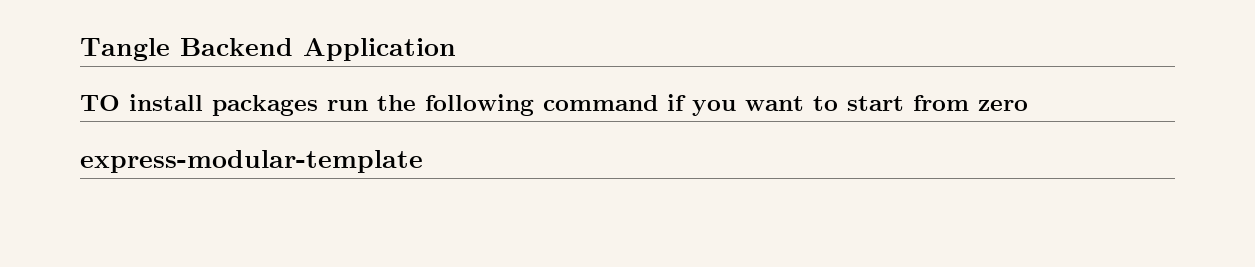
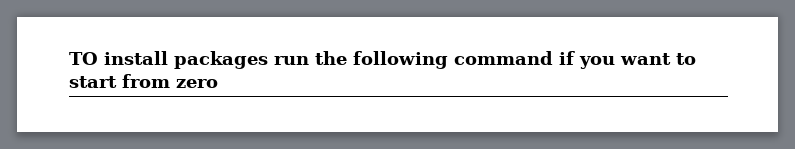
- Tangle Backend Application
- express-modular-template

